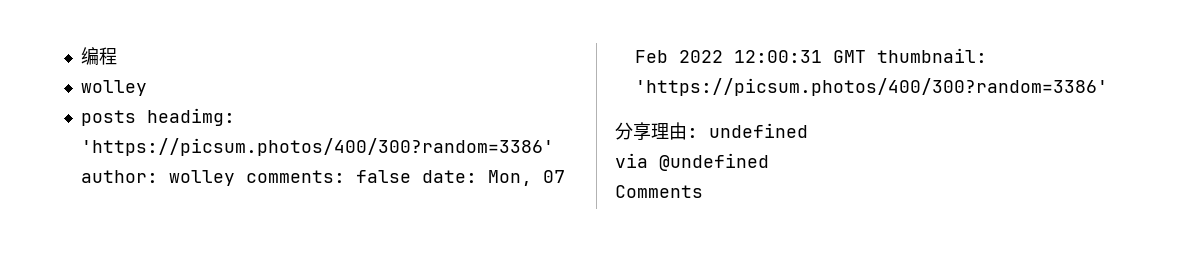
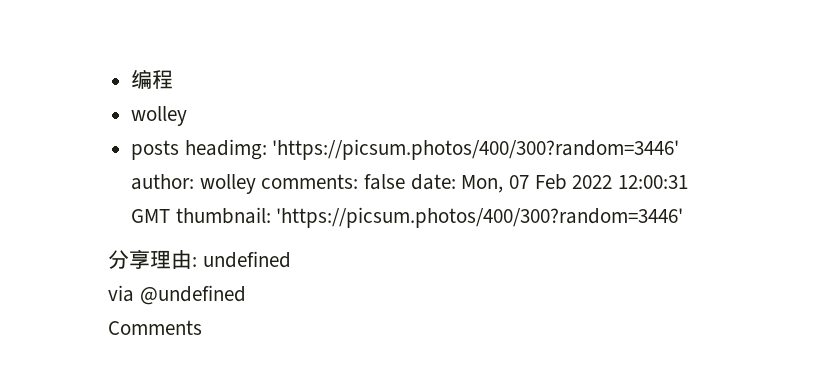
- posts headimg: 'https://picsum.photos/400/300?random=3386' author: wolley comments: false date: Mon, 07 Feb 2022 12:00:31 GMT thumbnail: 'https://picsum.photos/400/300?random=3386'
+ posts headimg: 'https://picsum.photos/400/300?random=3446' author: wolley comments: false date: Mon, 07 Feb 2022 12:00:31 GMT thumbnail: 'https://picsum.photos/400/300?random=3446'

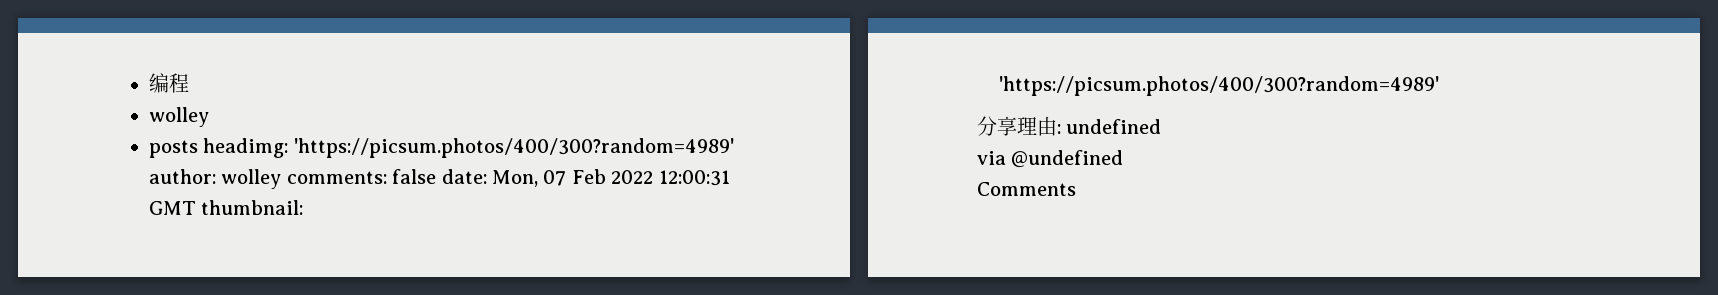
- posts headimg: 'https://picsum.photos/400/300?random=3446' author: wolley comments: false date: Mon, 07 Feb 2022 12:00:31 GMT thumbnail: 'https://picsum.photos/400/300?random=3446'
+ posts headimg: 'https://picsum.photos/400/300?random=4989' author: wolley comments: false date: Mon, 07 Feb 2022 12:00:31 GMT thumbnail: 'https://picsum.photos/400/300?random=4989'

